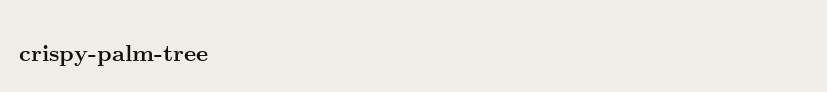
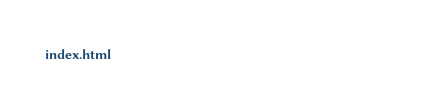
- crispy-palm-tree
+ index.html

